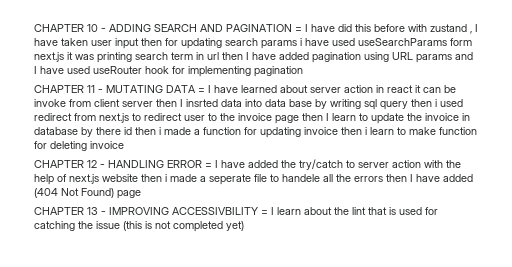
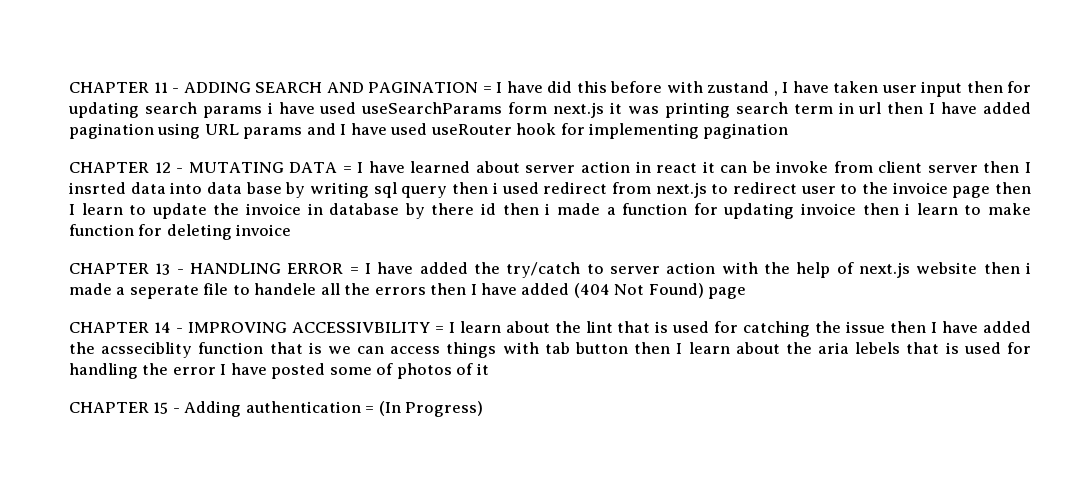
- CHAPTER 10 - ADDING SEARCH AND PAGINATION = I have did this before with zustand , I have taken user input then for updating search params i have used useSearchParams form next.js it was printing search term in url then I have added pagination using URL params and I have used useRouter hook for implementing pagination
+ CHAPTER 11 - ADDING SEARCH AND PAGINATION = I have did this before with zustand , I have taken user input then for updating search params i have used useSearchParams form next.js it was printing search term in url then I have added pagination using URL params and I have used useRouter hook for implementing pagination
- CHAPTER 11 - MUTATING DATA = I have learned about server action in react it can be invoke from client server then I insrted data into data base by writing sql query then i used redirect from next.js to redirect user to the invoice page then I learn to update the invoice in database by there id then i made a function for updating invoice then i learn to make function for deleting invoice
+ CHAPTER 12 - MUTATING DATA = I have learned about server action in react it can be invoke from client server then I insrted data into data base by writing sql query then i used redirect from next.js to redirect user to the invoice page then I learn to update the invoice in database by there id then i made a function for updating invoice then i learn to make function for deleting invoice
- CHAPTER 12 - HANDLING ERROR = I have added the try/catch to server action with the help of next.js website then i made a seperate file to handele all the errors then I have added (404 Not Found) page
+ CHAPTER 13 - HANDLING ERROR = I have added the try/catch to server action with the help of next.js website then i made a seperate file to handele all the errors then I have added (404 Not Found) page
- CHAPTER 13 - IMPROVING ACCESSIVBILITY = I learn about the lint that is used for catching the issue (this is not completed yet)
+ CHAPTER 14 - IMPROVING ACCESSIVBILITY = I learn about the lint that is used for catching the issue then I have added the acsseciblity function that is we can access things with tab button then I learn about the aria lebels that is used for handling the error I have posted some of photos of it
+ CHAPTER 15 - Adding authentication = (In Progress)

